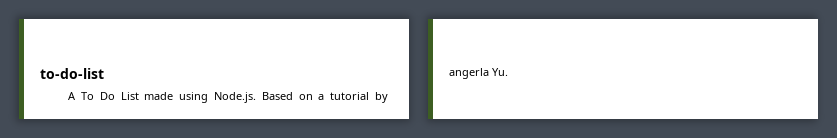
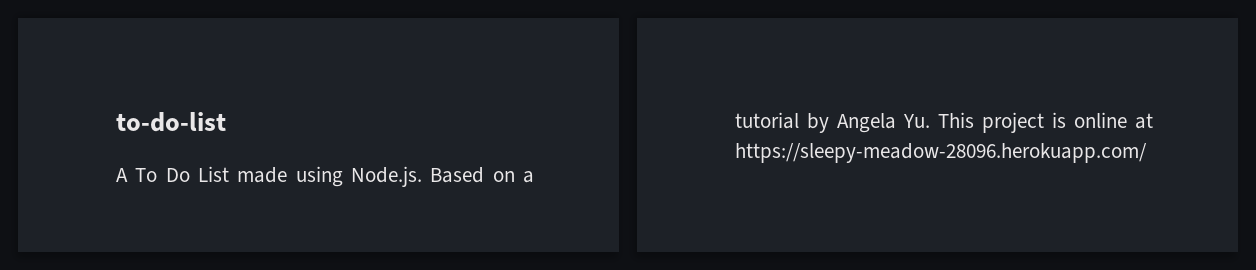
- A To Do List made using Node.js. Based on a tutorial by angerla Yu.
+ A To Do List made using Node.js. Based on a tutorial by Angela Yu. This project is online at https://sleepy-meadow-28096.herokuapp.com/

